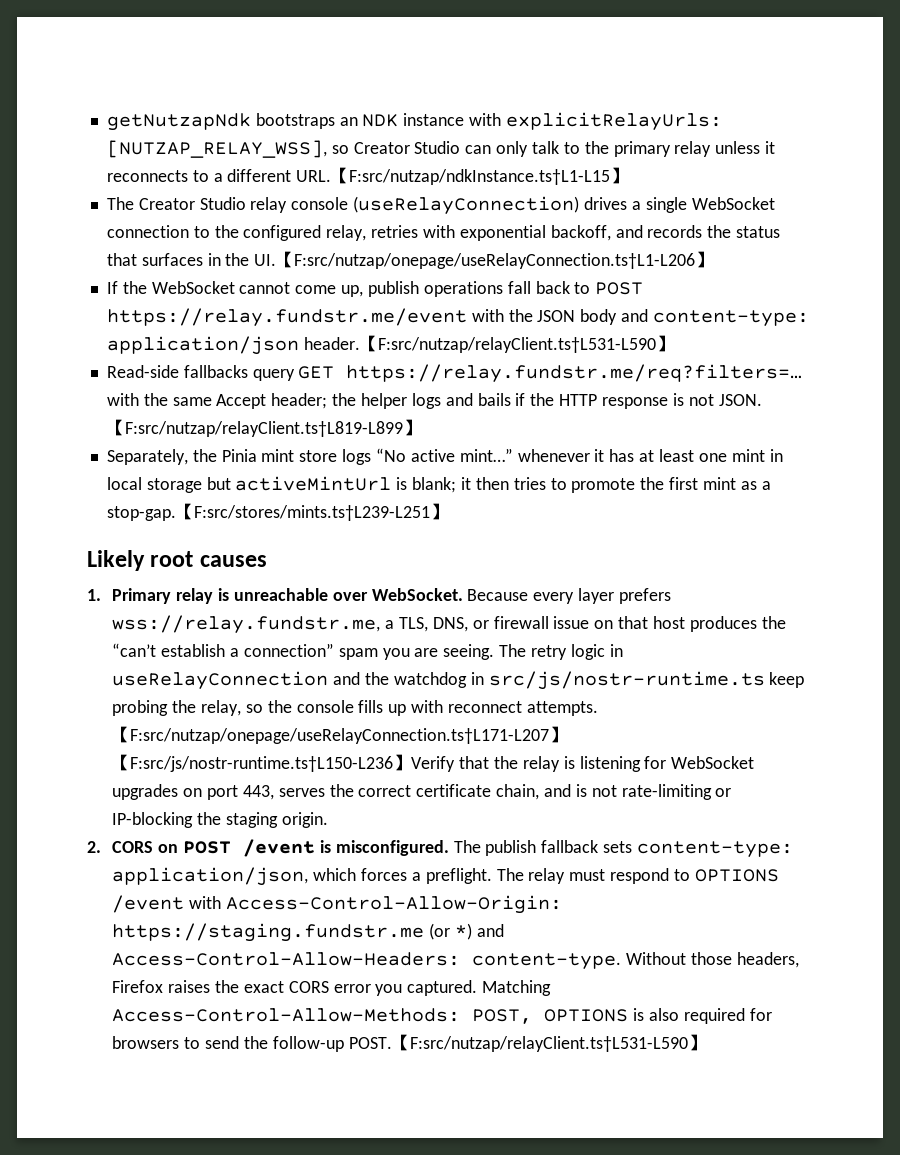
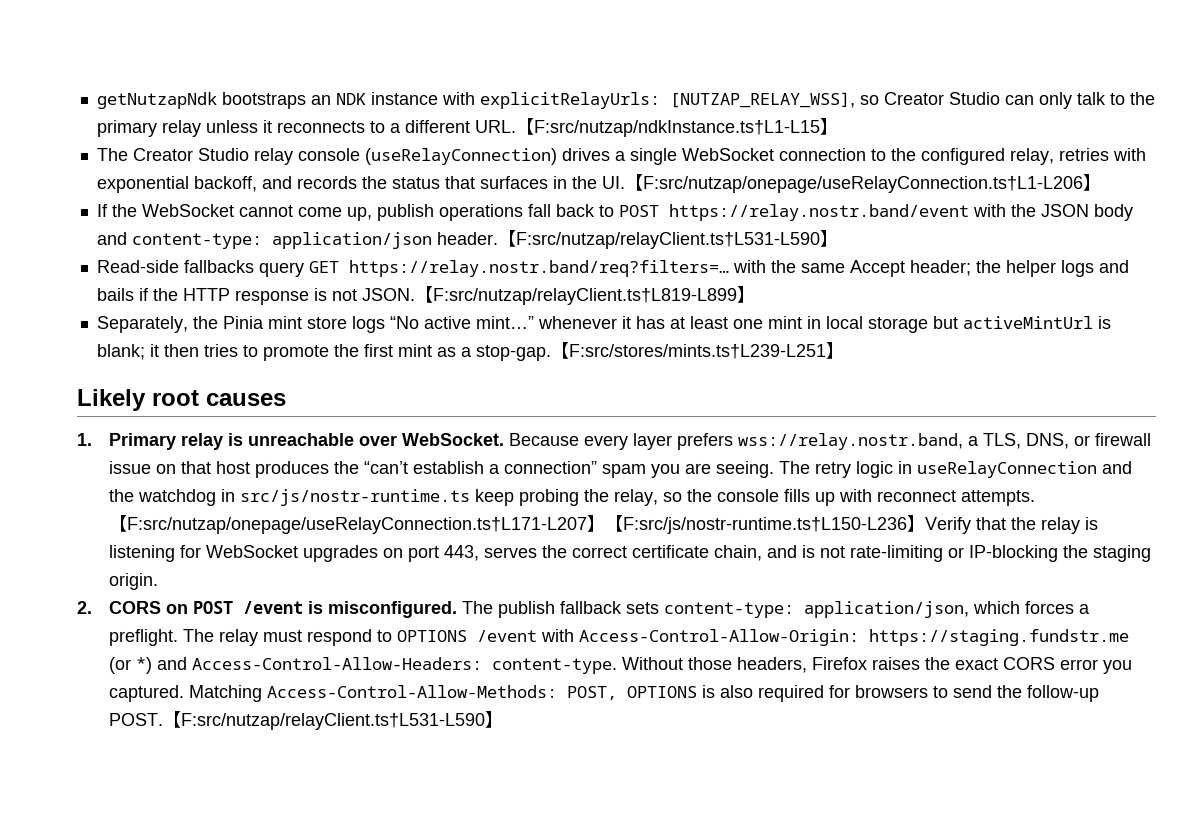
- If the WebSocket cannot come up, publish operations fall back to POST https://relay.fundstr.me/event with the JSON body and content-type: application/json header.
+ If the WebSocket cannot come up, publish operations fall back to POST https://relay.nostr.band/event with the JSON body and content-type: application/json header.
- Read-side fallbacks query GET https://relay.fundstr.me/req?filters=… with the same Accept header; the helper logs and bails if the HTTP response is not JSON.
+ Read-side fallbacks query GET https://relay.nostr.band/req?filters=… with the same Accept header; the helper logs and bails if the HTTP response is not JSON.
- Because every layer prefers wss://relay.fundstr.me, a TLS, DNS, or firewall issue on that host produces the “can’t establish a connection” spam you are seeing.
+ Because every layer prefers wss://relay.nostr.band, a TLS, DNS, or firewall issue on that host produces the “can’t establish a connection” spam you are seeing.

